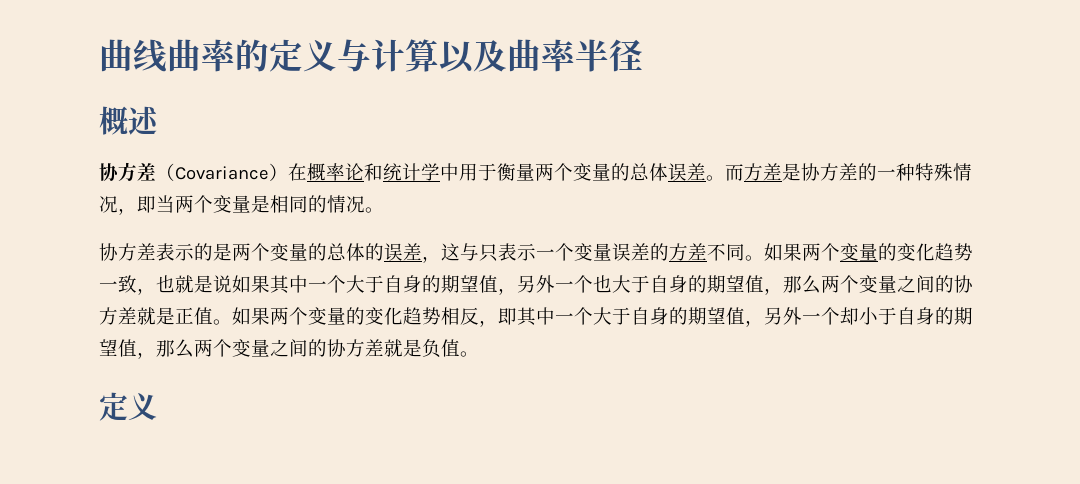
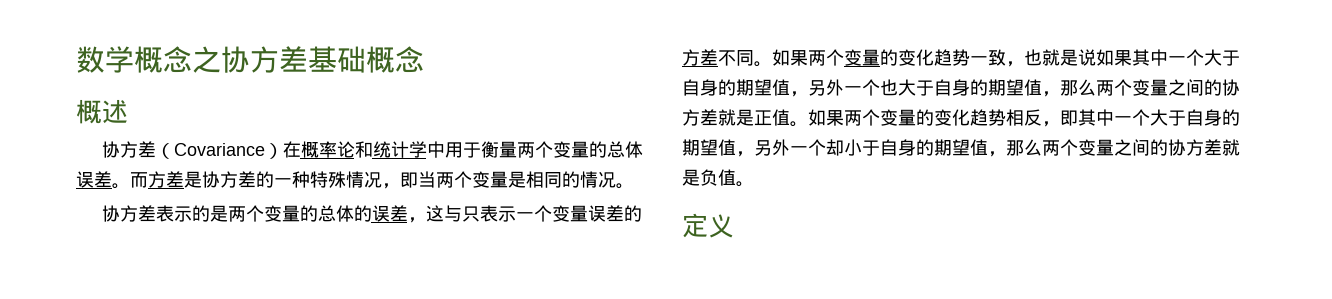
- 曲线曲率的定义与计算以及曲率半径
+ 数学概念之协方差基础概念

